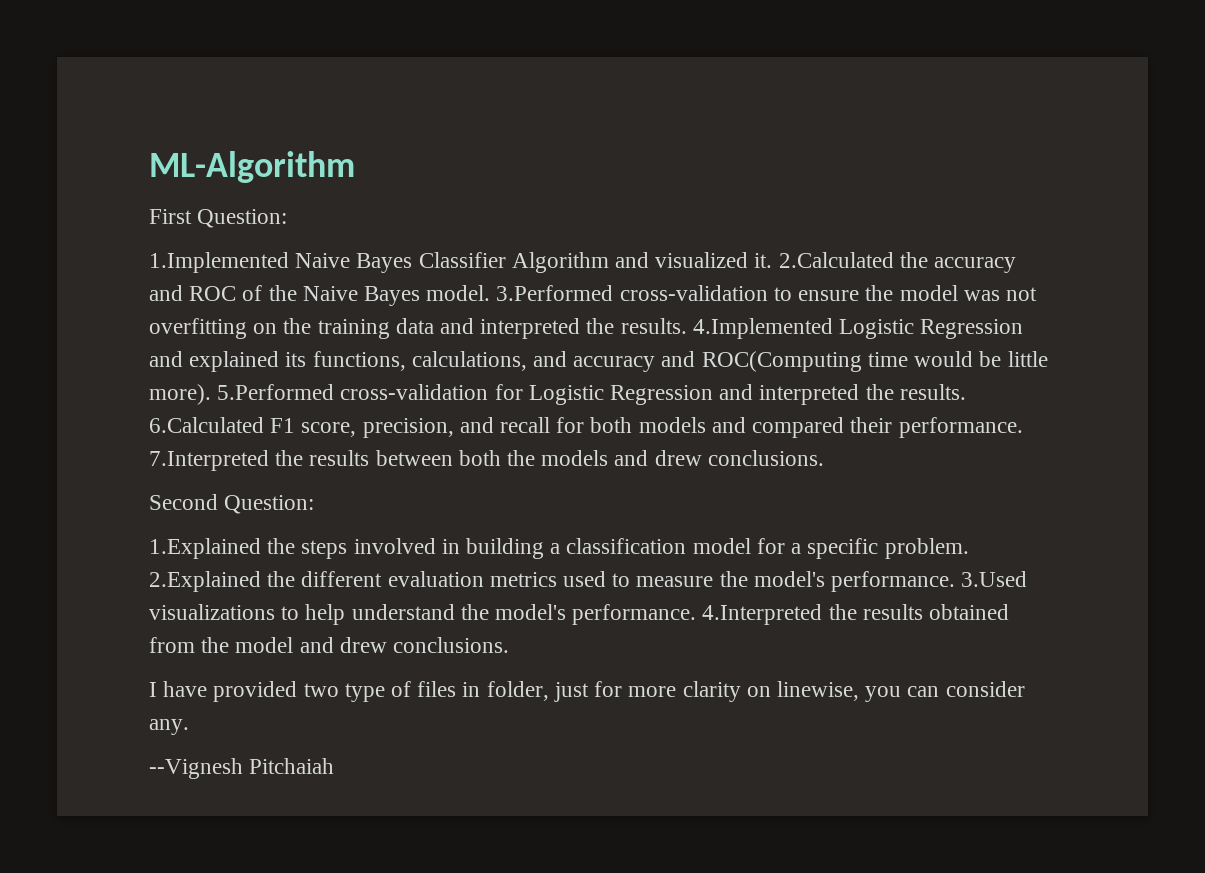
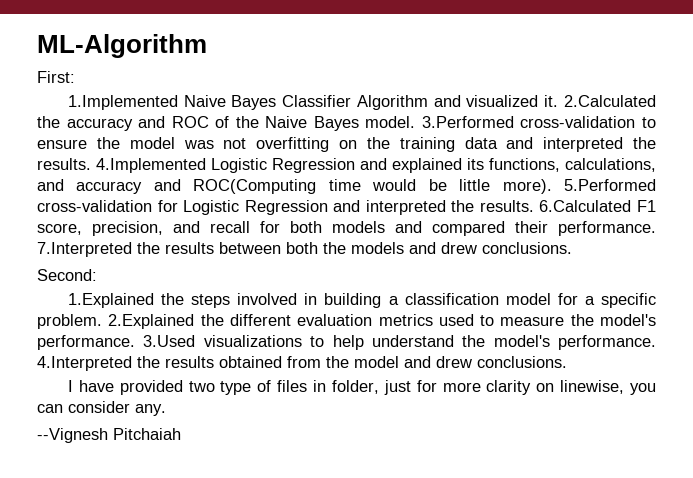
- First Question:
+ First:
- Second Question:
+ Second:

